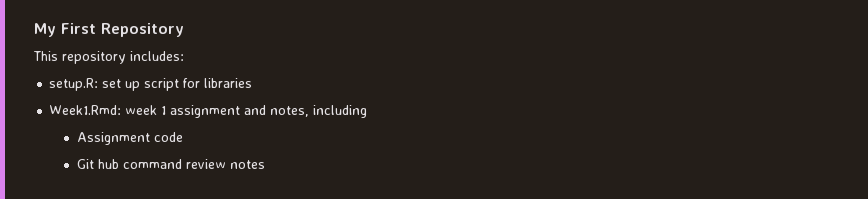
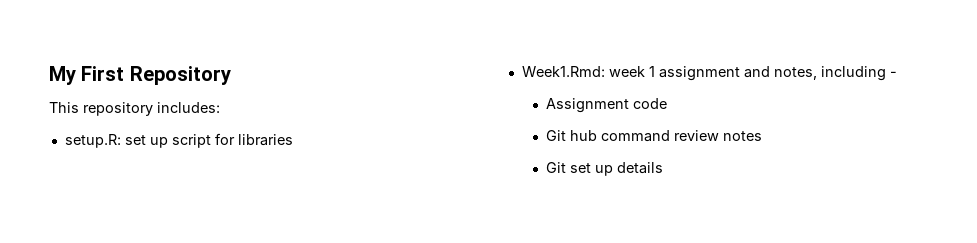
- Week1.Rmd: week 1 assignment and notes, including
+ Week1.Rmd: week 1 assignment and notes, including -
+ Git set up details

